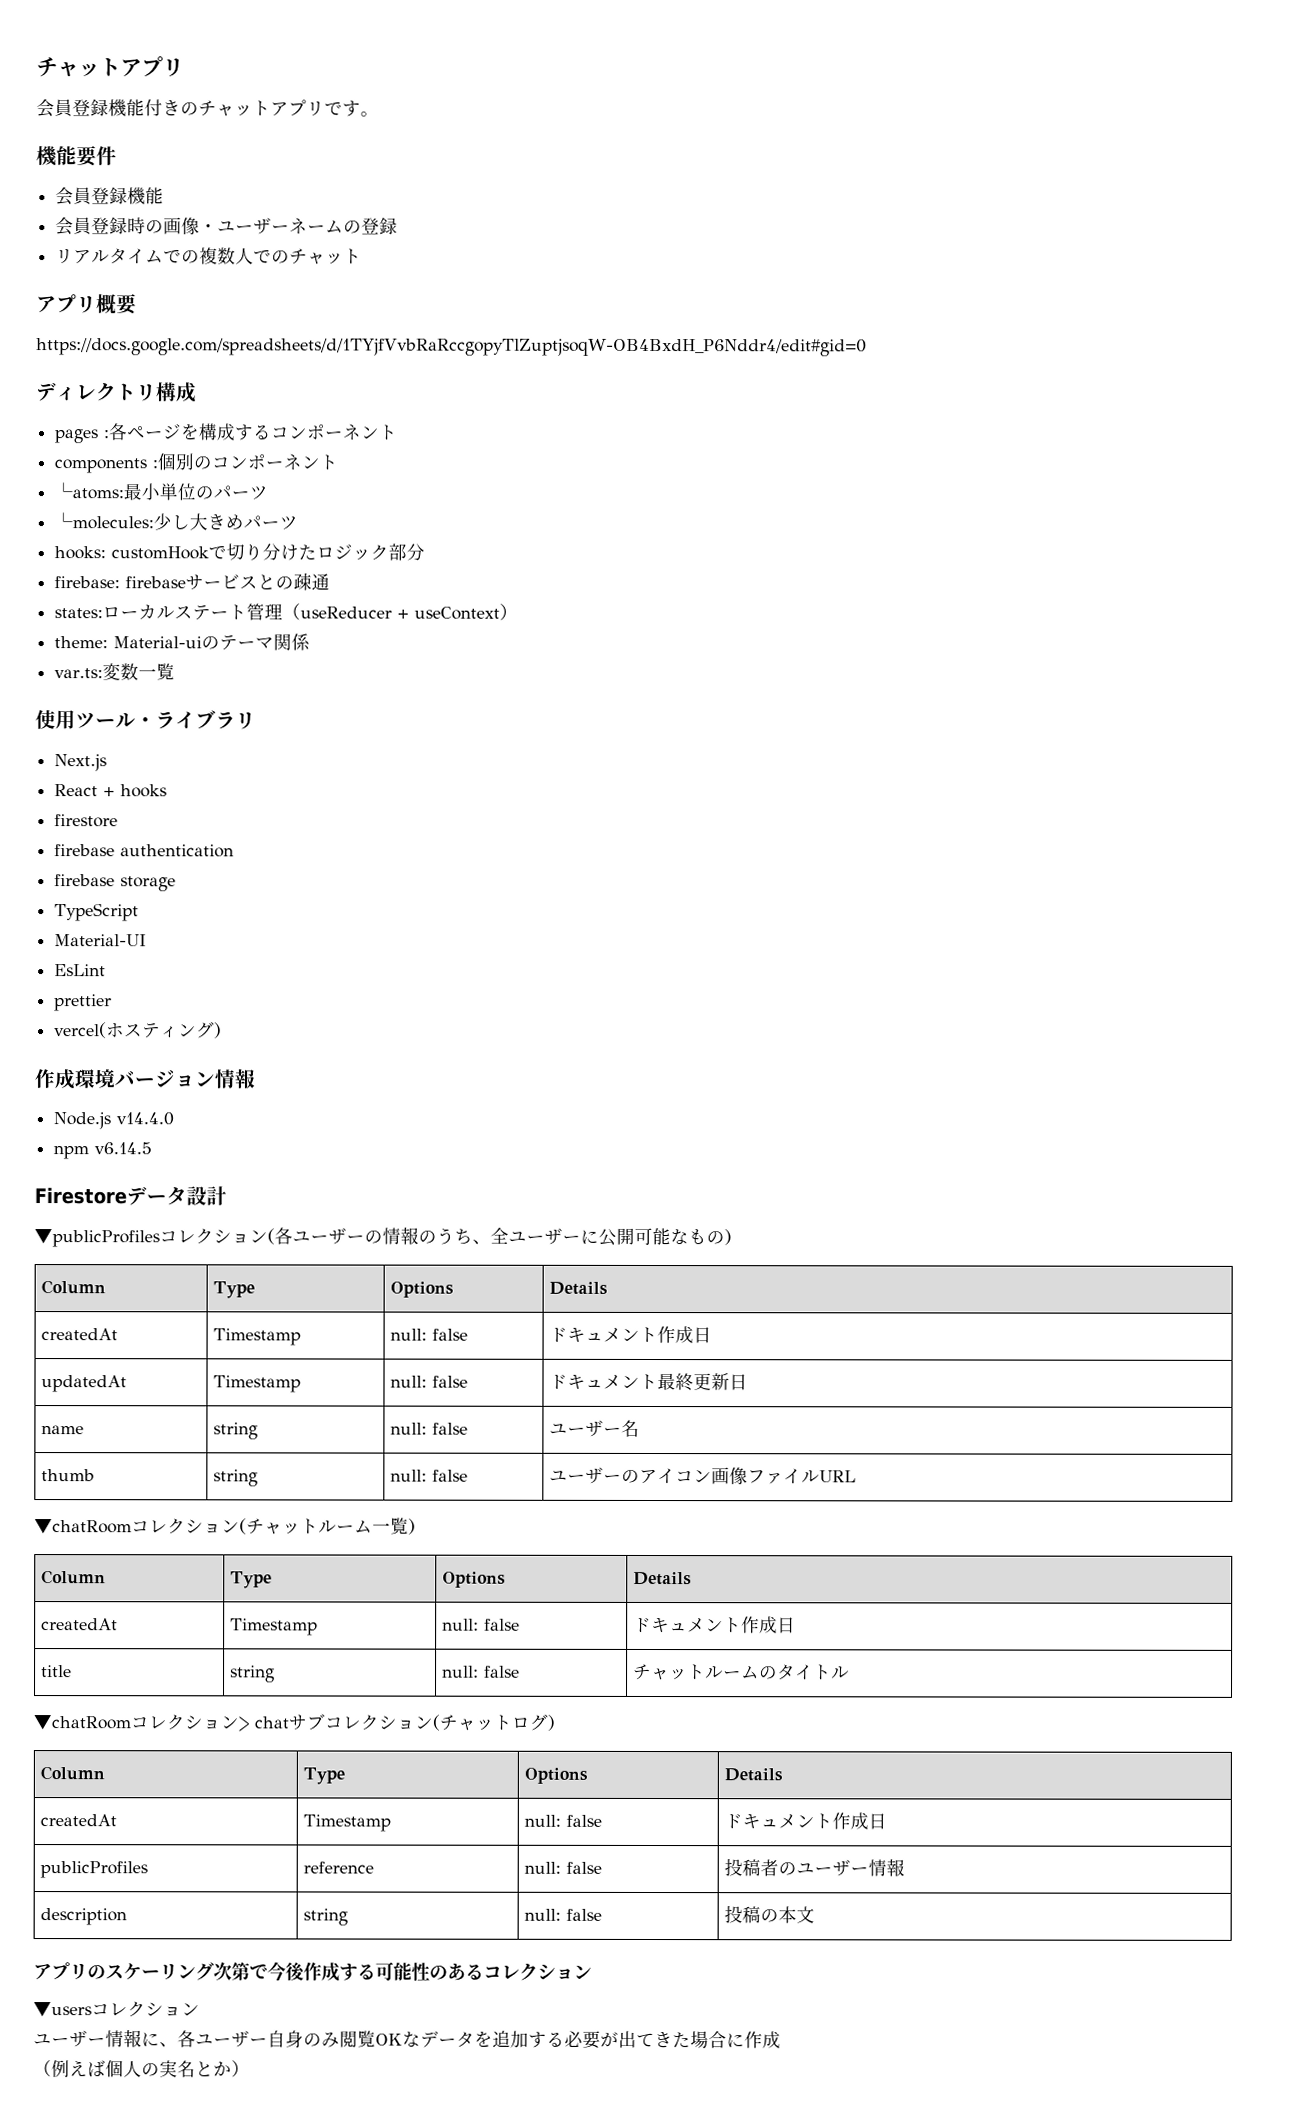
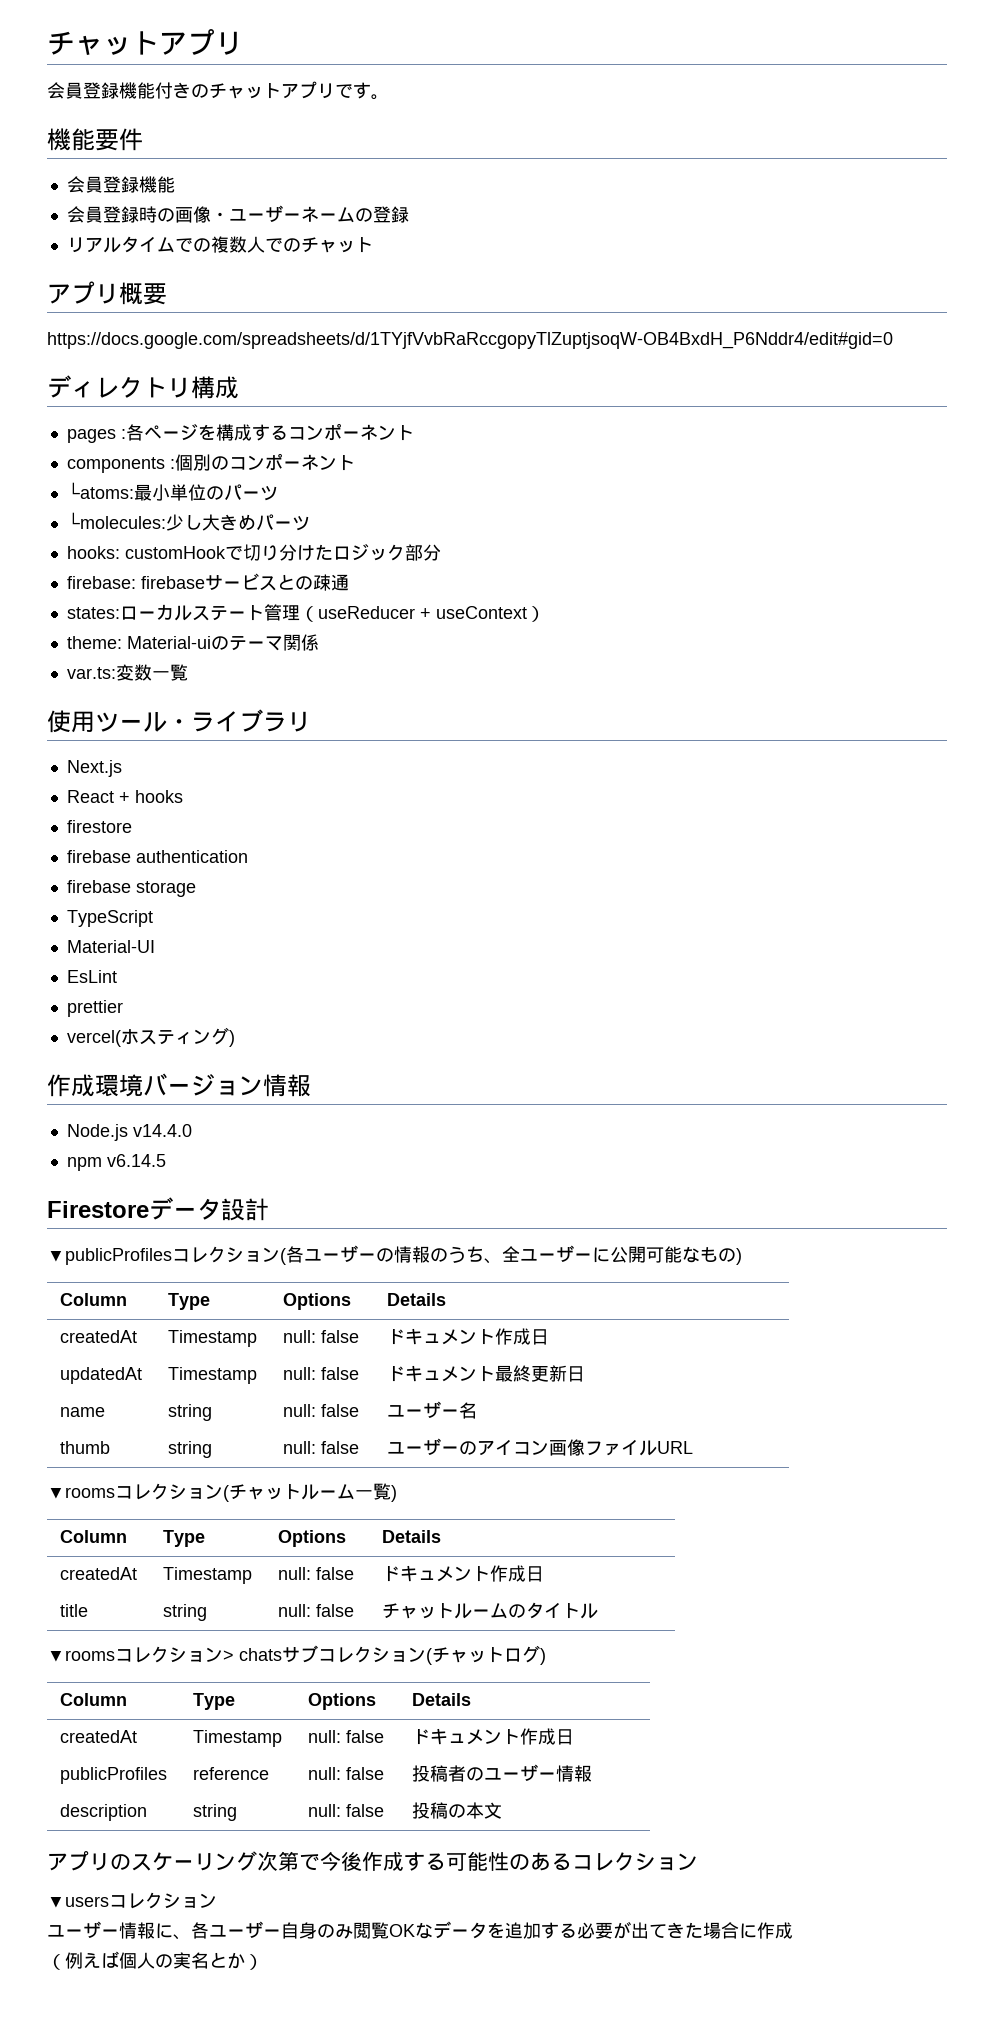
- ▼chatRoomコレクション(チャットルーム一覧)
+ ▼roomsコレクション(チャットルーム一覧)
- ▼chatRoomコレクション> chatサブコレクション(チャットログ)
+ ▼roomsコレクション> chatsサブコレクション(チャットログ)

